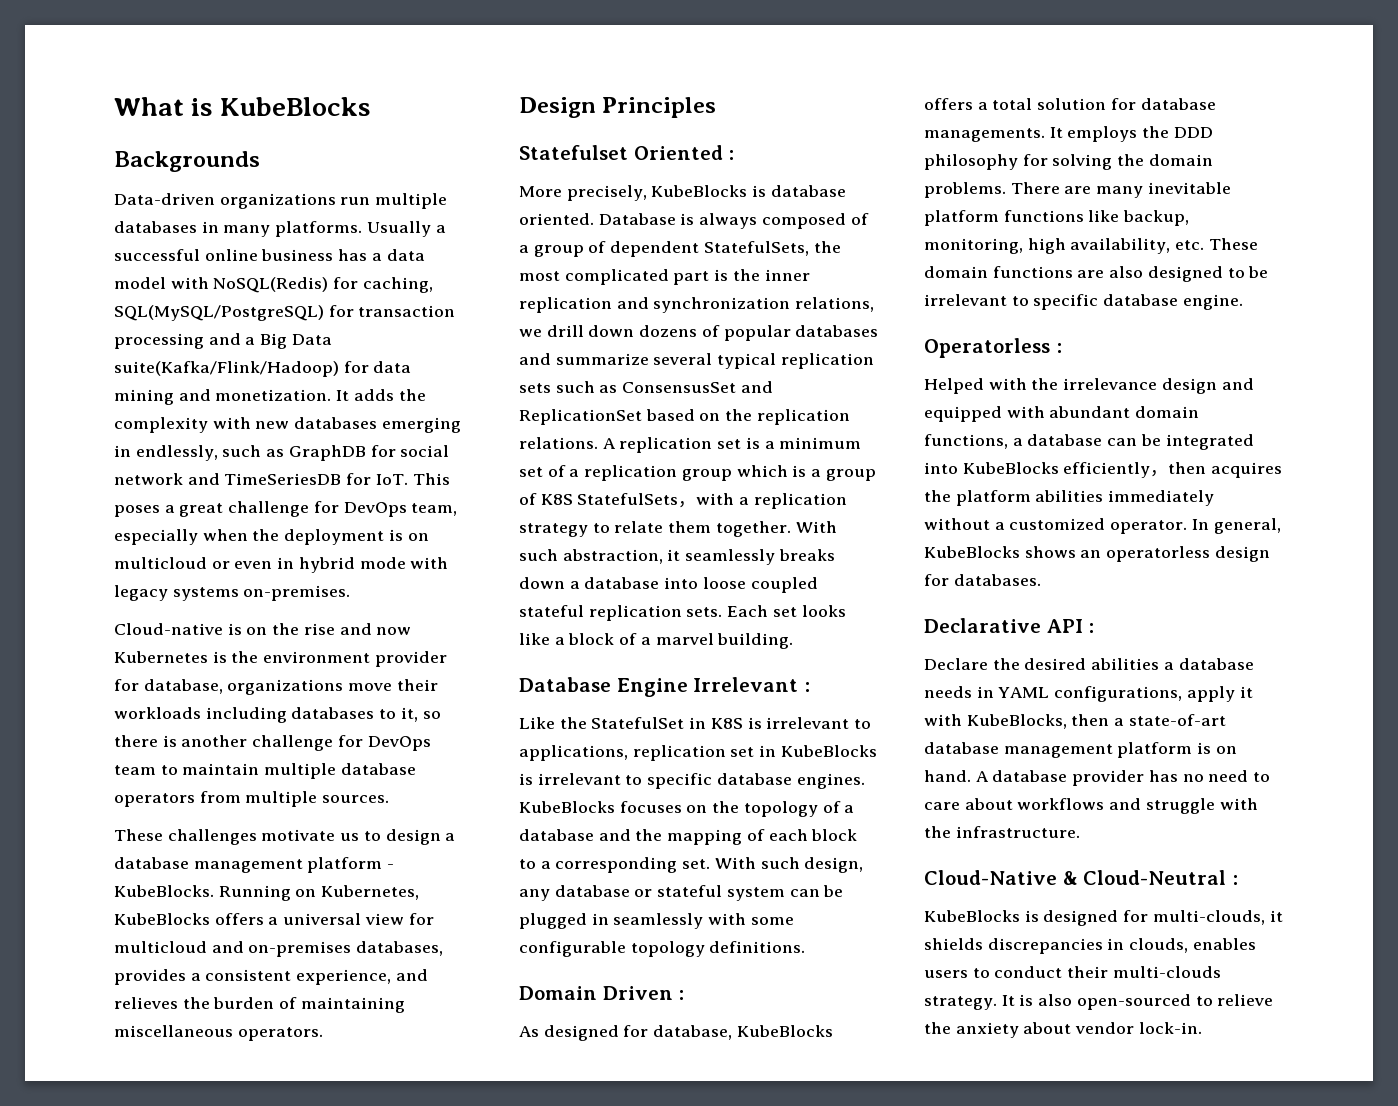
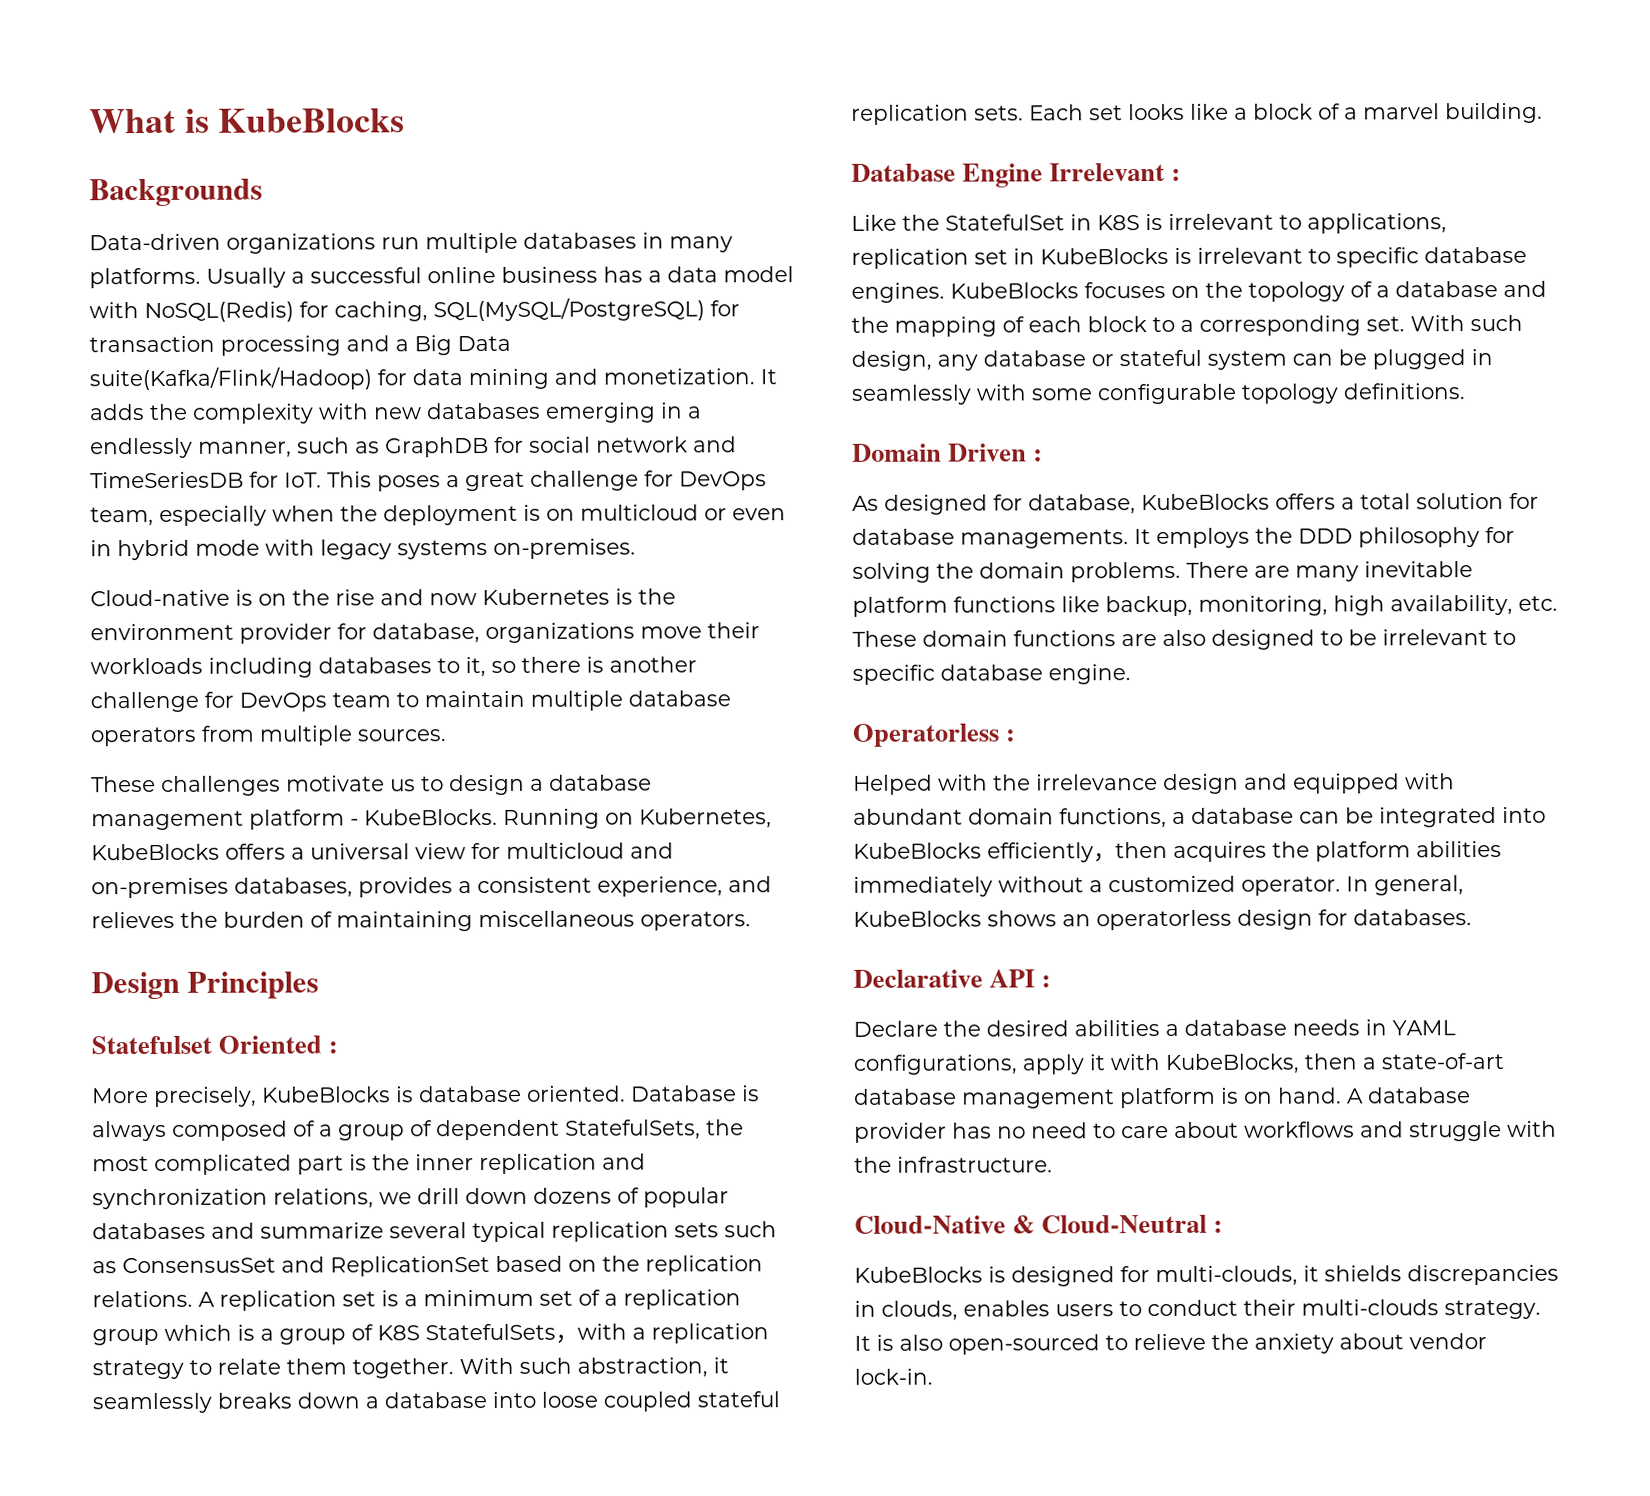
- It adds the complexity with new databases emerging in endlessly, such as GraphDB for social network and TimeSeriesDB for IoT. This poses a great challenge for DevOps team, especially when the deployment is on multicloud or even in hybrid mode with legacy systems on-premises.
+ It adds the complexity with new databases emerging in a endlessly manner, such as GraphDB for social network and TimeSeriesDB for IoT. This poses a great challenge for DevOps team, especially when the deployment is on multicloud or even in hybrid mode with legacy systems on-premises.

